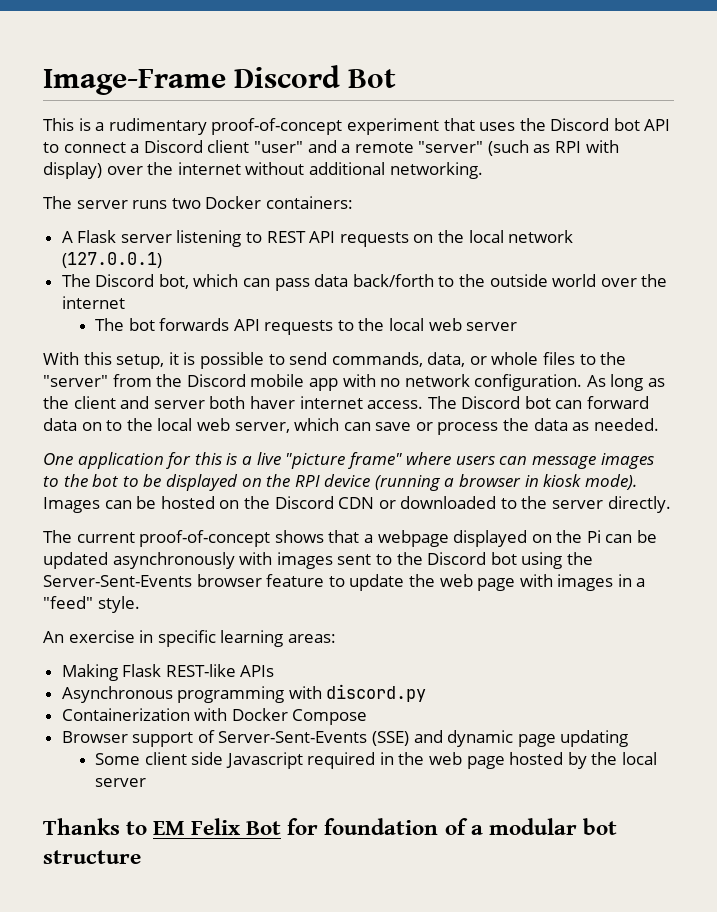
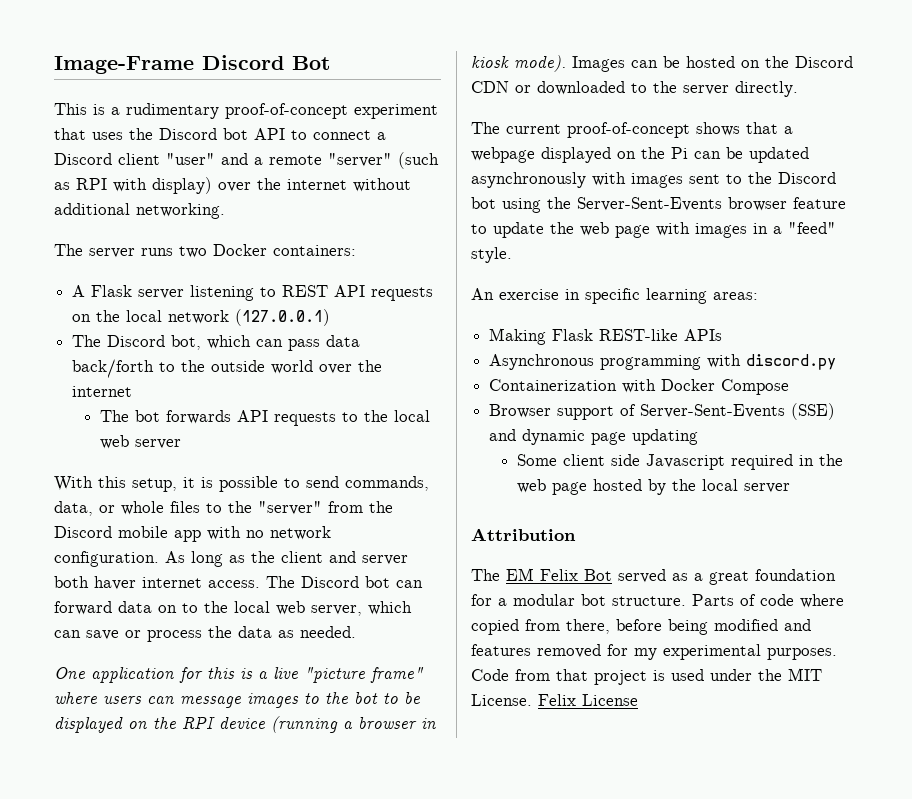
- Thanks to EM Felix Bot for foundation of a modular bot structure
+ Attribution
+ The EM Felix Bot served as a great foundation for a modular bot structure. Parts of code where copied from there, before being modified and features removed for my experimental purposes. Code from that project is used under the MIT License. Felix License

